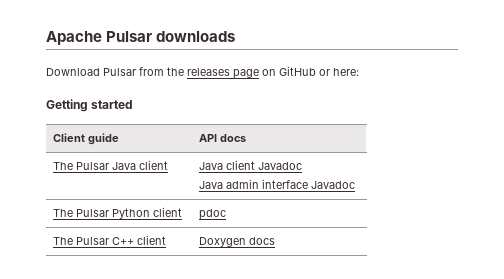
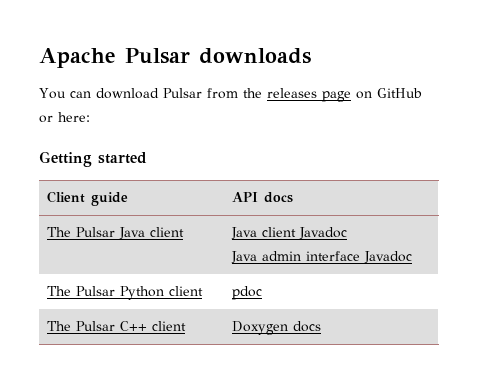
- Download Pulsar from the releases page on GitHub or here:
+ You can download Pulsar from the releases page on GitHub or here:

